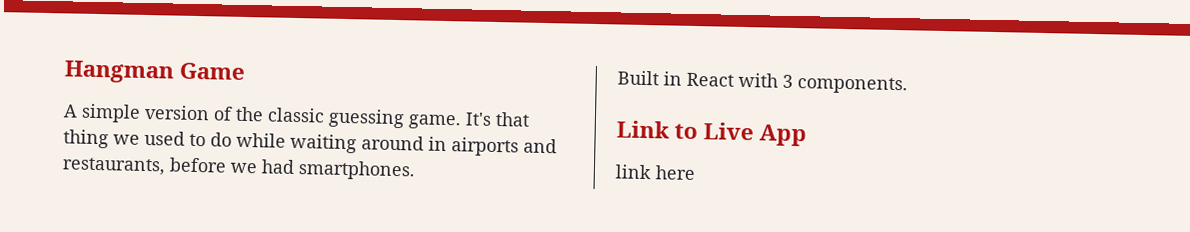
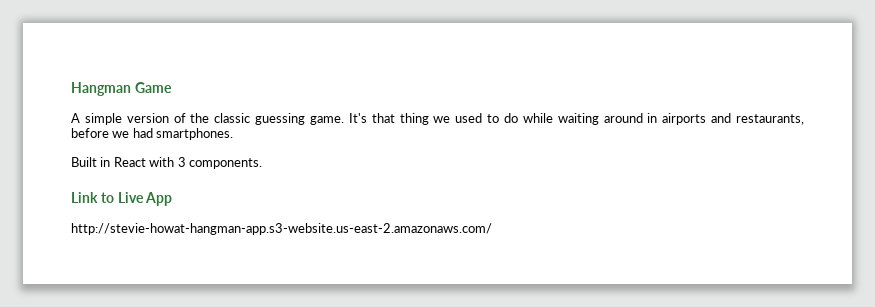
- link here
+ http://stevie-howat-hangman-app.s3-website.us-east-2.amazonaws.com/

